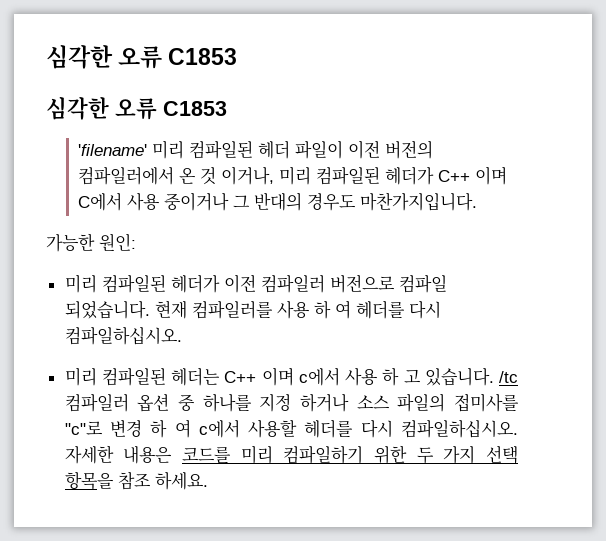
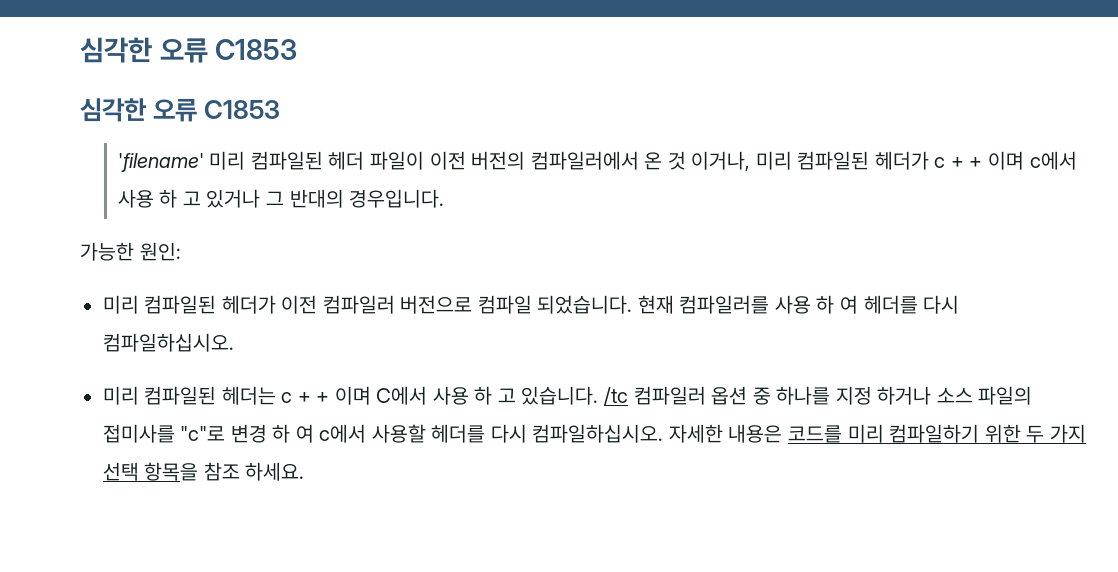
- 'filename' 미리 컴파일된 헤더 파일이 이전 버전의 컴파일러에서 온 것 이거나, 미리 컴파일된 헤더가 C++ 이며 C에서 사용 중이거나 그 반대의 경우도 마찬가지입니다.
+ 'filename' 미리 컴파일된 헤더 파일이 이전 버전의 컴파일러에서 온 것 이거나, 미리 컴파일된 헤더가 c + + 이며 c에서 사용 하 고 있거나 그 반대의 경우입니다.
- 미리 컴파일된 헤더는 C++ 이며 c에서 사용 하 고 있습니다.
+ 미리 컴파일된 헤더는 c + + 이며 C에서 사용 하 고 있습니다.

